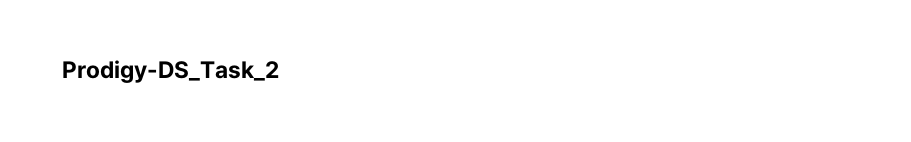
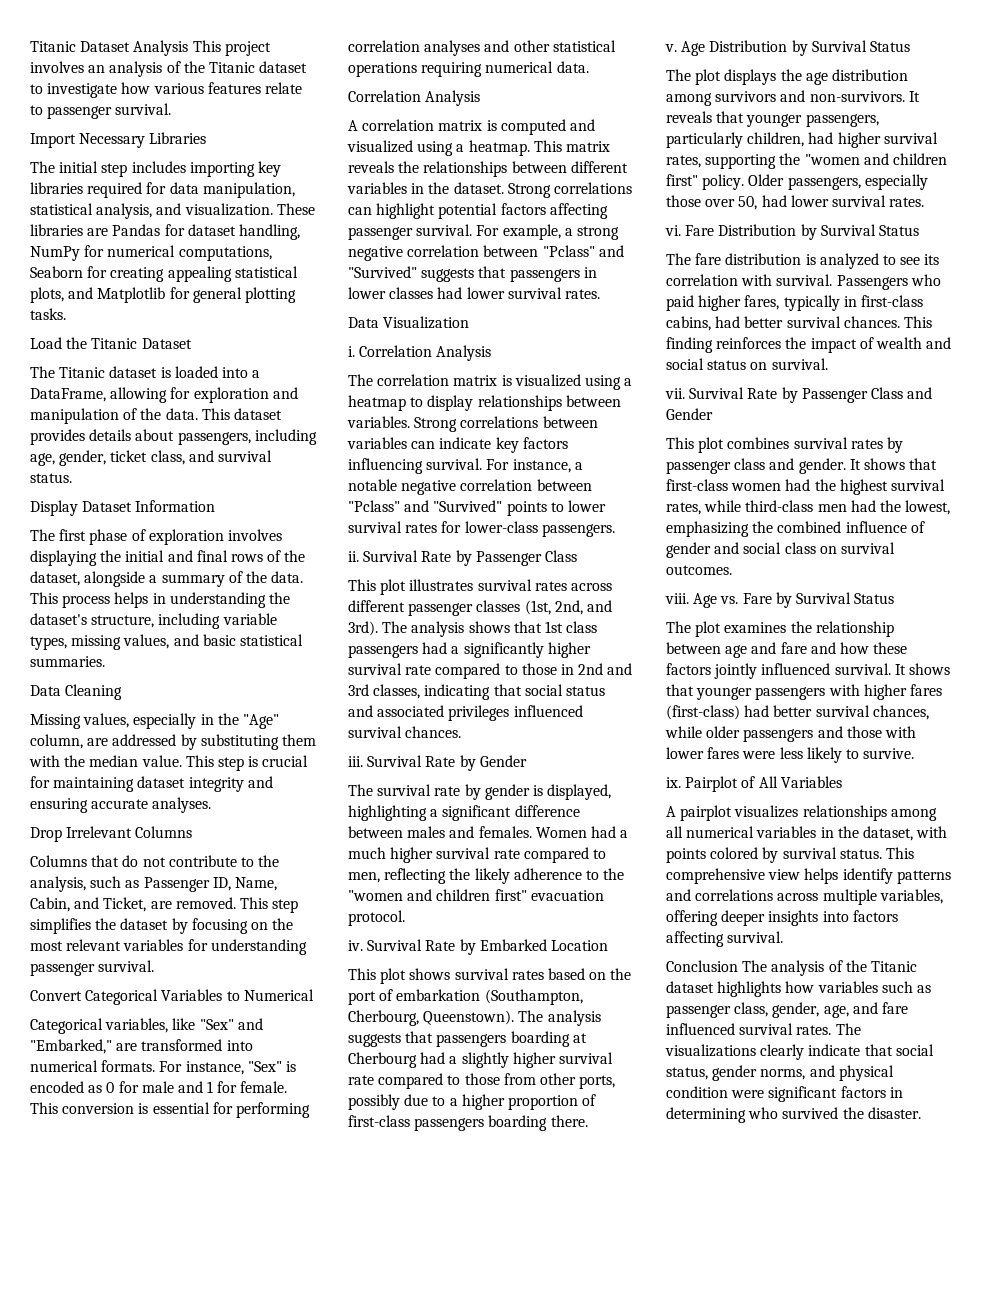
- Prodigy-DS_Task_2
+ Titanic Dataset Analysis This project involves an analysis of the Titanic dataset to investigate how various features relate to passenger survival.
+ Import Necessary Libraries
+ The initial step includes importing key libraries required for data manipulation, statistical analysis, and visualization. These libraries are Pandas for dataset handling, NumPy for numerical computations, Seaborn for creating appealing statistical plots, and Matplotlib for general plotting tasks.
+ Load the Titanic Dataset
+ The Titanic dataset is loaded into a DataFrame, allowing for exploration and manipulation of the data. This dataset provides details about passengers, including age, gender, ticket class, and survival status.
+ Display Dataset Information
+ The first phase of exploration involves displaying the initial and final rows of the dataset, alongside a summary of the data. This process helps in understanding the dataset's structure, including variable types, missing values, and basic statistical summaries.
+ Data Cleaning
+ Missing values, especially in the "Age" column, are addressed by substituting them with the median value. This step is crucial for maintaining dataset integrity and ensuring accurate analyses.
+ Drop Irrelevant Columns
+ Columns that do not contribute to the analysis, such as Passenger ID, Name, Cabin, and Ticket, are removed. This step simplifies the dataset by focusing on the most relevant variables for understanding passenger survival.
+ Convert Categorical Variables to Numerical
+ Categorical variables, like "Sex" and "Embarked," are transformed into numerical formats. For instance, "Sex" is encoded as 0 for male and 1 for female. This conversion is essential for performing correlation analyses and other statistical operations requiring numerical data.
+ Correlation Analysis
+ A correlation matrix is computed and visualized using a heatmap. This matrix reveals the relationships between different variables in the dataset. Strong correlations can highlight potential factors affecting passenger survival. For example, a strong negative correlation between "Pclass" and "Survived" suggests that passengers in lower classes had lower survival rates.
+ Data Visualization
+ i. Correlation Analysis
+ The correlation matrix is visualized using a heatmap to display relationships between variables. Strong correlations between variables can indicate key factors influencing survival. For instance, a notable negative correlation between "Pclass" and "Survived" points to lower survival rates for lower-class passengers.
+ ii. Survival Rate by Passenger Class
+ This plot illustrates survival rates across different passenger classes (1st, 2nd, and 3rd). The analysis shows that 1st class passengers had a significantly higher survival rate compared to those in 2nd and 3rd classes, indicating that social status and associated privileges influenced survival chances.
+ iii. Survival Rate by Gender
+ The survival rate by gender is displayed, highlighting a significant difference between males and females. Women had a much higher survival rate compared to men, reflecting the likely adherence to the "women and children first" evacuation protocol.
+ iv. Survival Rate by Embarked Location
+ This plot shows survival rates based on the port of embarkation (Southampton, Cherbourg, Queenstown). The analysis suggests that passengers boarding at Cherbourg had a slightly higher survival rate compared to those from other ports, possibly due to a higher proportion of first-class passengers boarding there.
+ v. Age Distribution by Survival Status
+ The plot displays the age distribution among survivors and non-survivors. It reveals that younger passengers, particularly children, had higher survival rates, supporting the "women and children first" policy. Older passengers, especially those over 50, had lower survival rates.
+ vi. Fare Distribution by Survival Status
+ The fare distribution is analyzed to see its correlation with survival. Passengers who paid higher fares, typically in first-class cabins, had better survival chances. This finding reinforces the impact of wealth and social status on survival.
+ vii. Survival Rate by Passenger Class and Gender
+ This plot combines survival rates by passenger class and gender. It shows that first-class women had the highest survival rates, while third-class men had the lowest, emphasizing the combined influence of gender and social class on survival outcomes.
+ viii. Age vs. Fare by Survival Status
+ The plot examines the relationship between age and fare and how these factors jointly influenced survival. It shows that younger passengers with higher fares (first-class) had better survival chances, while older passengers and those with lower fares were less likely to survive.
+ ix. Pairplot of All Variables
+ A pairplot visualizes relationships among all numerical variables in the dataset, with points colored by survival status. This comprehensive view helps identify patterns and correlations across multiple variables, offering deeper insights into factors affecting survival.
+ Conclusion The analysis of the Titanic dataset highlights how variables such as passenger class, gender, age, and fare influenced survival rates. The visualizations clearly indicate that social status, gender norms, and physical condition were significant factors in determining who survived the disaster.

